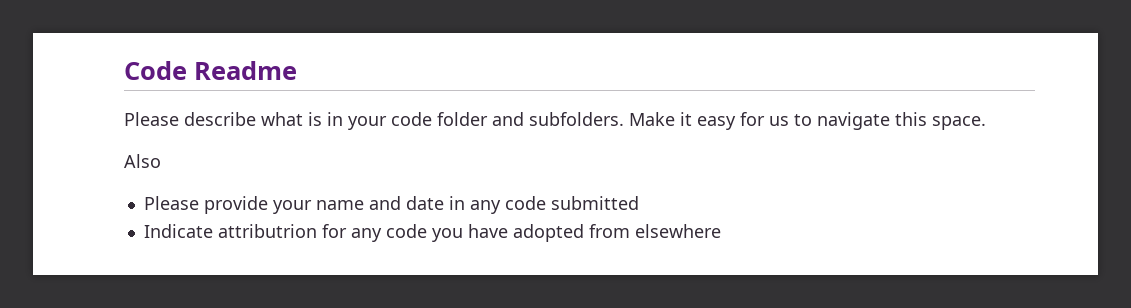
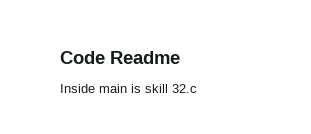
- Please describe what is in your code folder and subfolders. Make it easy for us to navigate this space.
- Also
- Please provide your name and date in any code submitted
- Indicate attributrion for any code you have adopted from elsewhere
+ Inside main is skill 32.c

